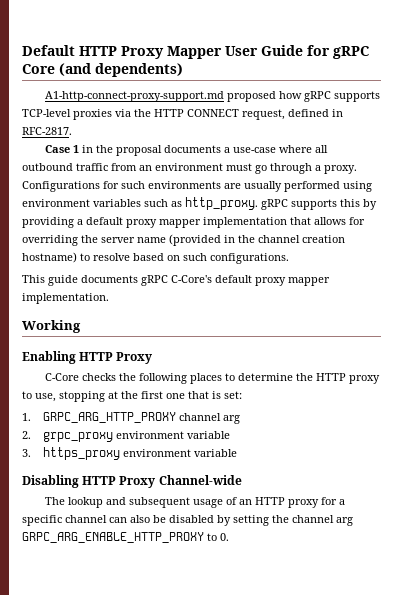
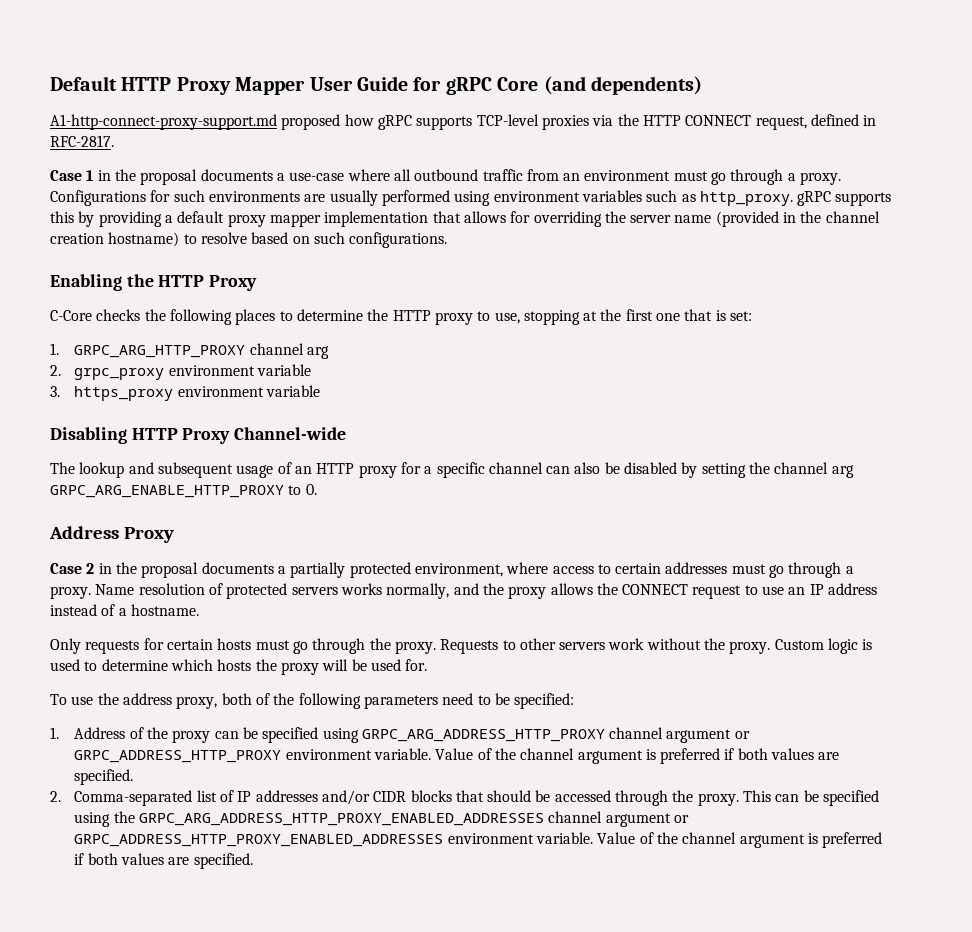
- This guide documents gRPC C-Core's default proxy mapper implementation.
- Working
- Enabling HTTP Proxy
+ Enabling the HTTP Proxy
+ Address Proxy
+ Case 2 in the proposal documents a partially protected environment, where access to certain addresses must go through a proxy. Name resolution of protected servers works normally, and the proxy allows the CONNECT request to use an IP address instead of a hostname.
+ Only requests for certain hosts must go through the proxy. Requests to other servers work without the proxy. Custom logic is used to determine which hosts the proxy will be used for.
+ To use the address proxy, both of the following parameters need to be specified:
+ 1. Address of the proxy can be specified using GRPC_ARG_ADDRESS_HTTP_PROXY channel argument or GRPC_ADDRESS_HTTP_PROXY environment variable. Value of the channel argument is preferred if both values are specified.
+ 2. Comma-separated list of IP addresses and/or CIDR blocks that should be accessed through the proxy. This can be specified using the GRPC_ARG_ADDRESS_HTTP_PROXY_ENABLED_ADDRESSES channel argument or GRPC_ADDRESS_HTTP_PROXY_ENABLED_ADDRESSES environment variable. Value of the channel argument is preferred if both values are specified.

